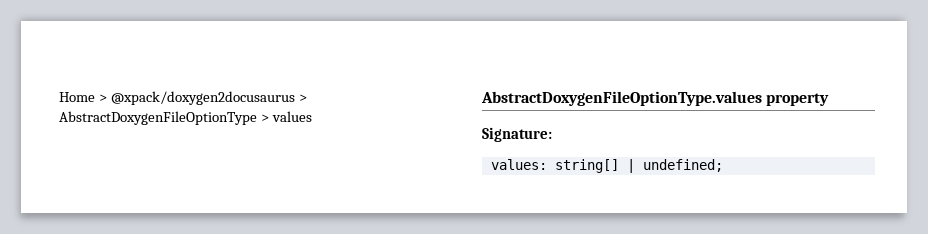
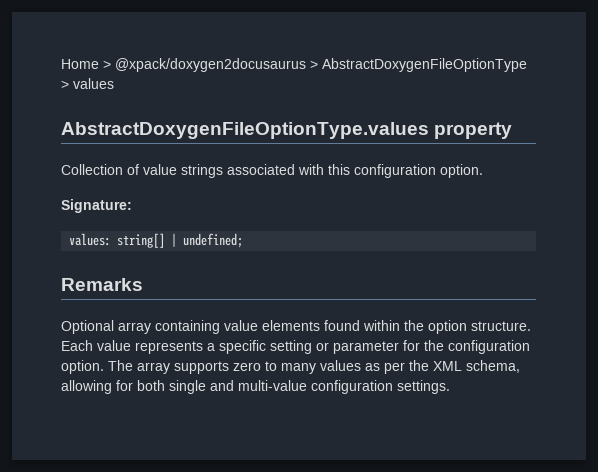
+ Collection of value strings associated with this configuration option.
+ Remarks
+ Optional array containing value elements found within the option structure. Each value represents a specific setting or parameter for the configuration option. The array supports zero to many values as per the XML schema, allowing for both single and multi-value configuration settings.

